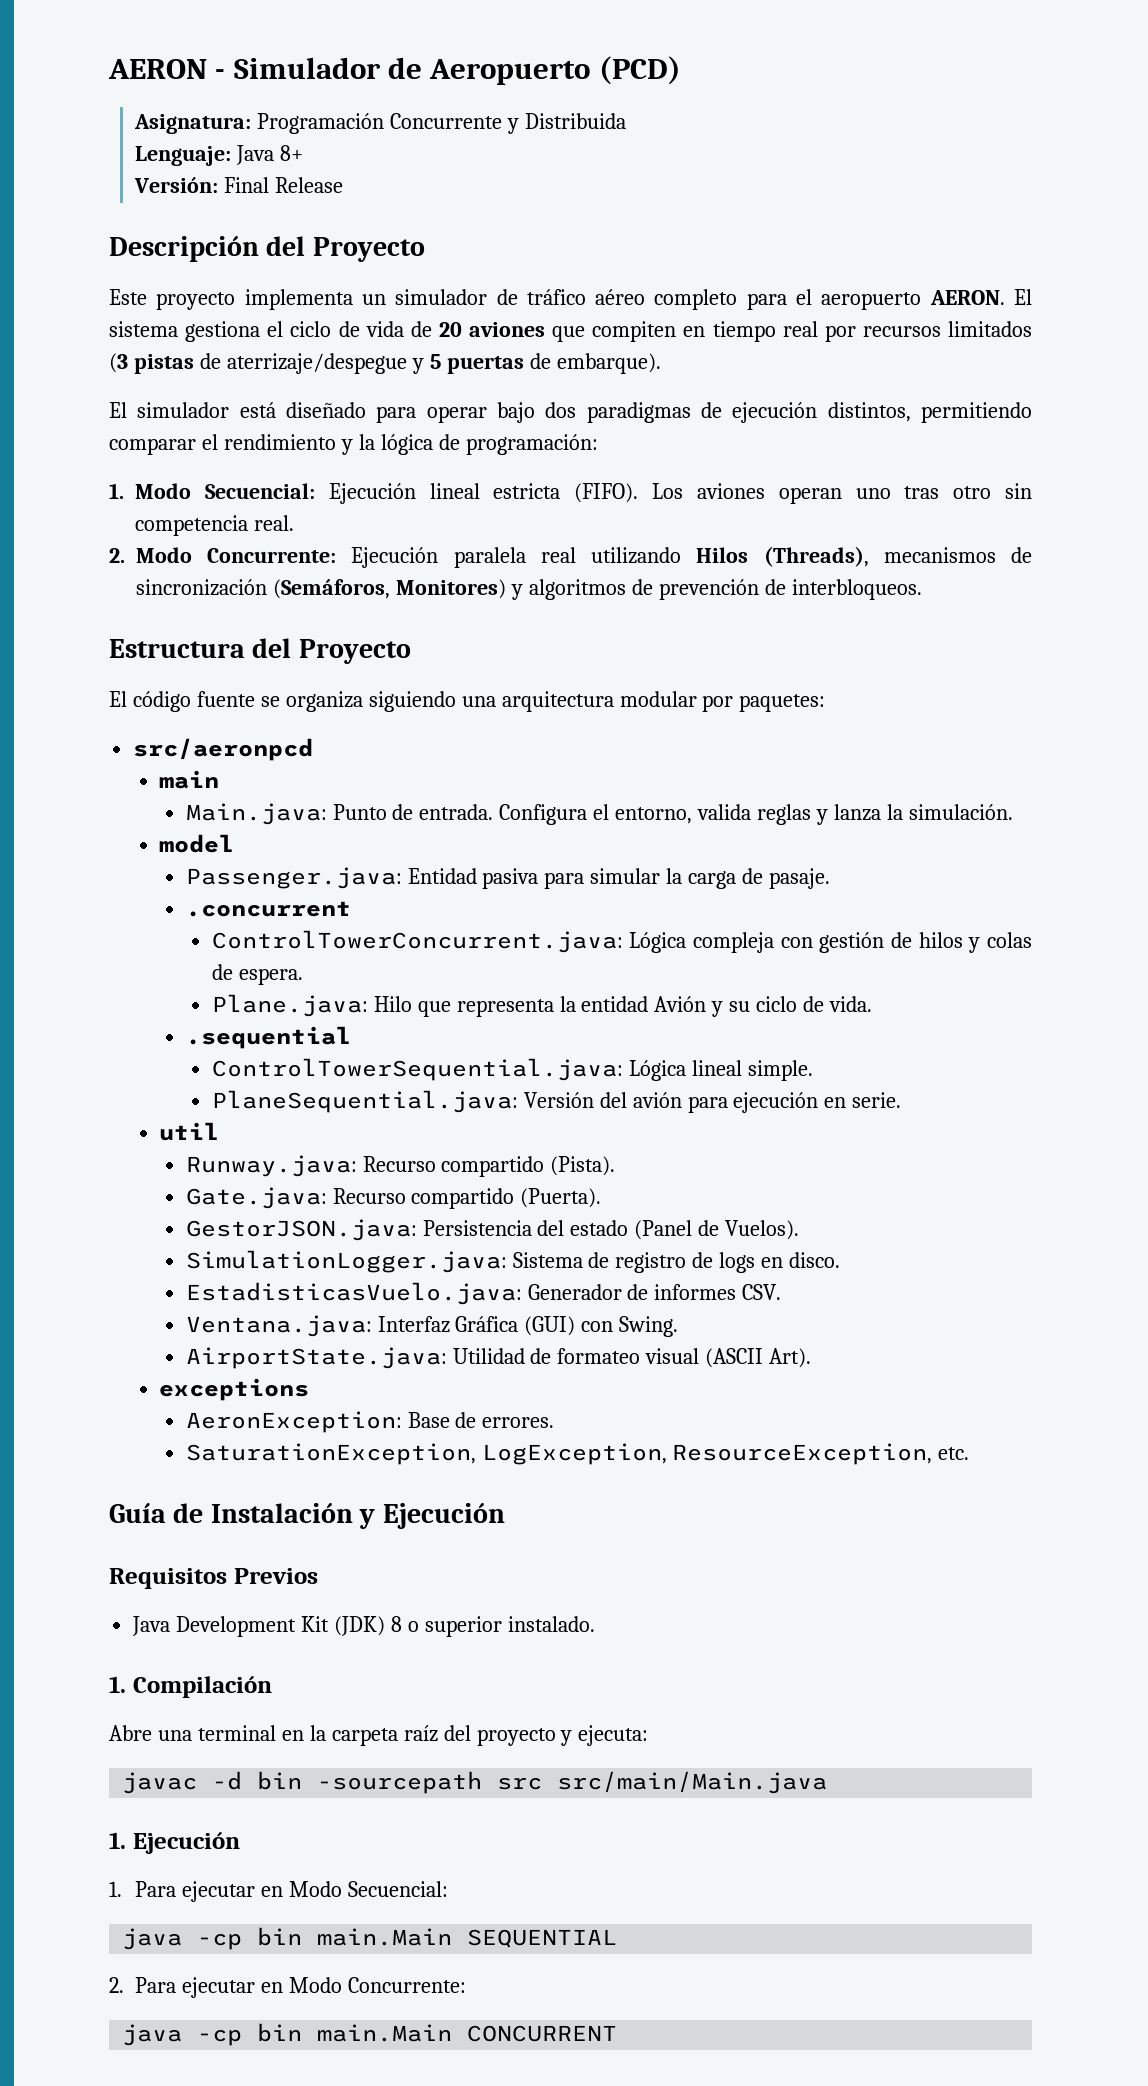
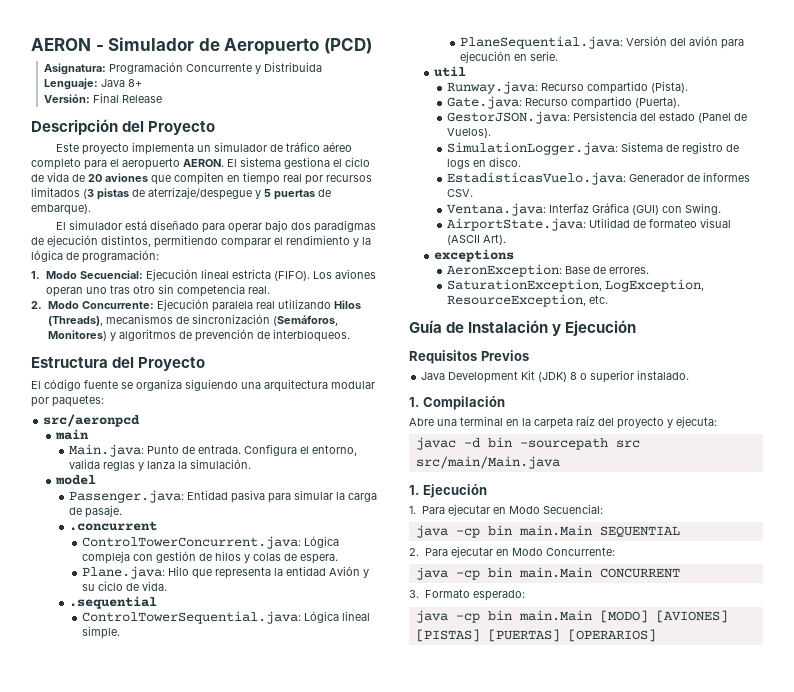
+ 3. Formato esperado:
+ java -cp bin main.Main [MODO] [AVIONES] [PISTAS] [PUERTAS] [OPERARIOS]

